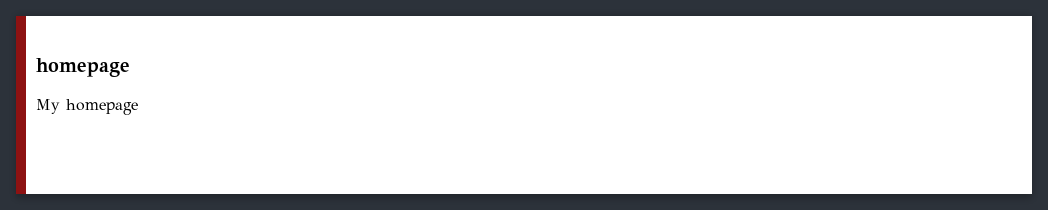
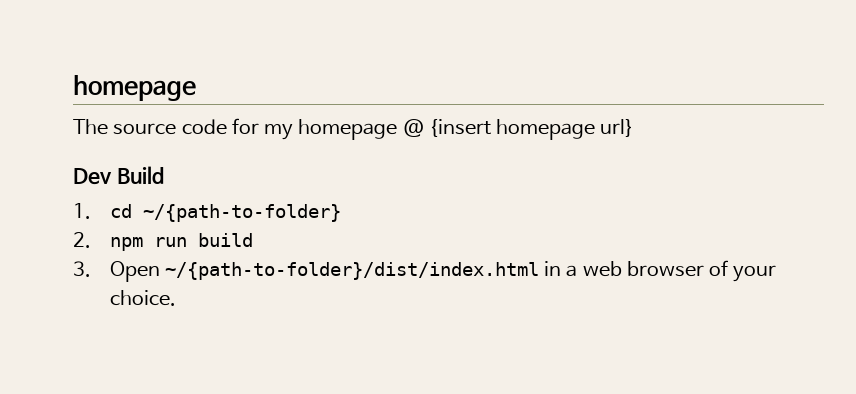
- My homepage
+ The source code for my homepage @ {insert homepage url}
+ Dev Build
+ 1. cd ~/{path-to-folder}
+ 2. npm run build
+ 3. Open ~/{path-to-folder}/dist/index.html in a web browser of your choice.

